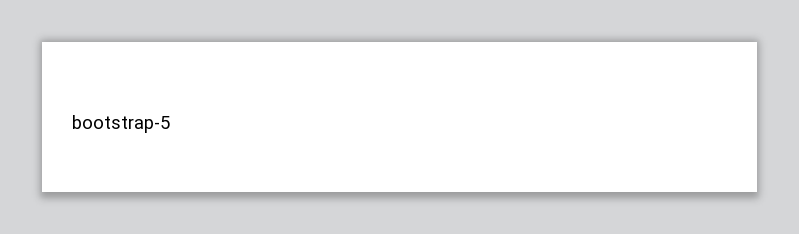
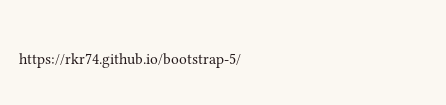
- bootstrap-5
+ https://rkr74.github.io/bootstrap-5/

